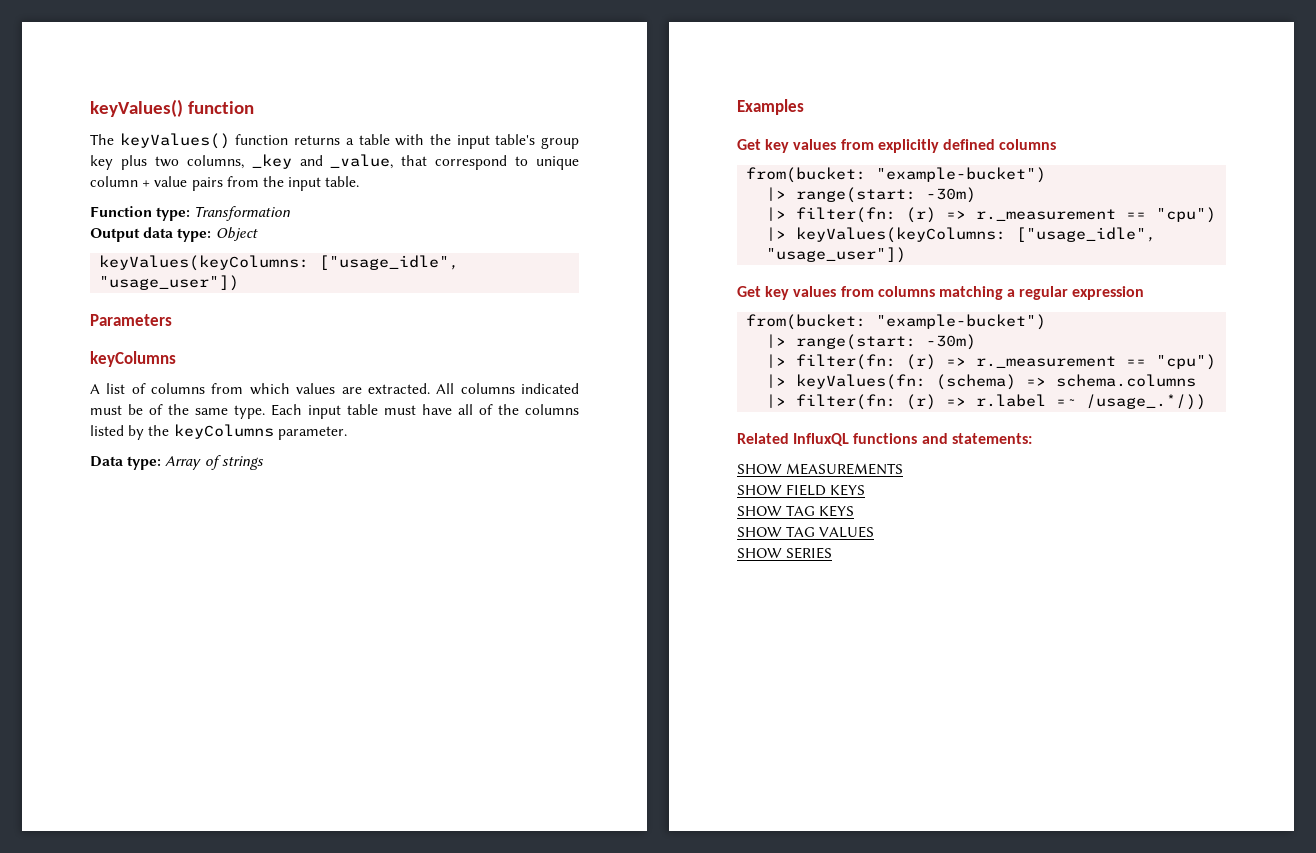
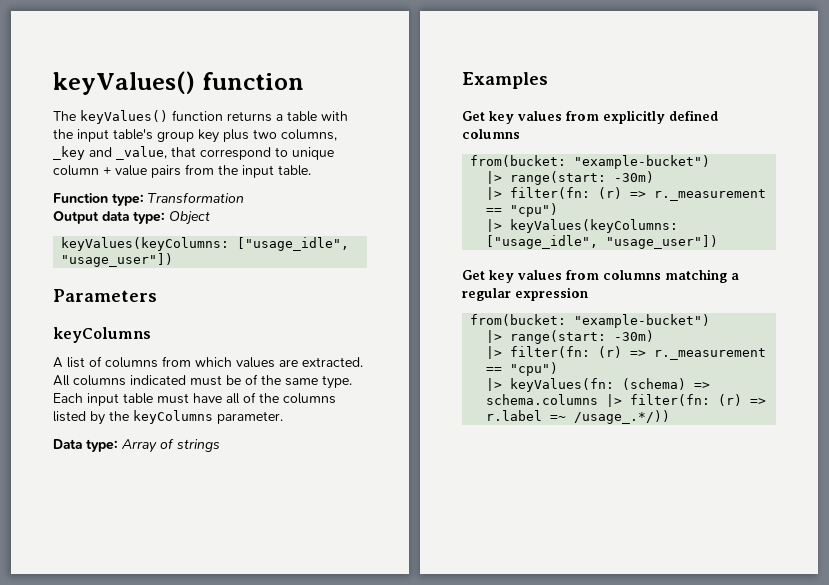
- Related InfluxQL functions and statements:
- SHOW MEASUREMENTS
- SHOW FIELD KEYS
- SHOW TAG KEYS
- SHOW TAG VALUES
- SHOW SERIES

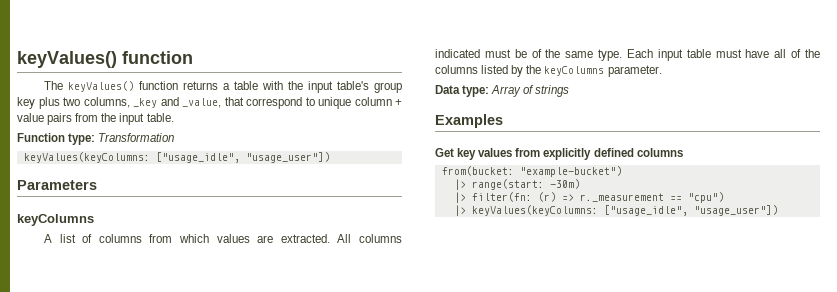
- Output data type: Object
- Get key values from columns matching a regular expression
- from(bucket: "example-bucket")
- |> range(start: -30m)
- |> filter(fn: (r) => r._measurement == "cpu")
- |> keyValues(fn: (schema) => schema.columns |> filter(fn: (r) => r.label =~ /usage_.*/))

